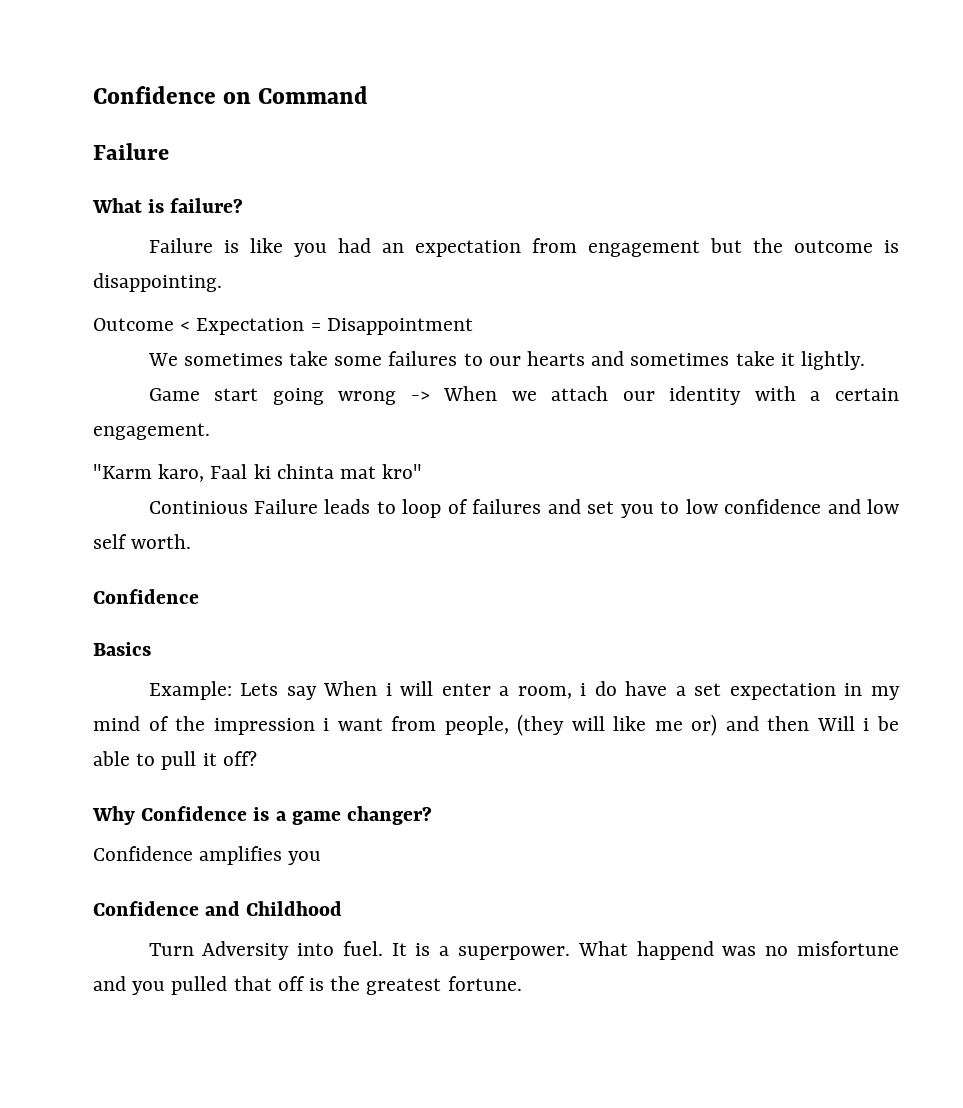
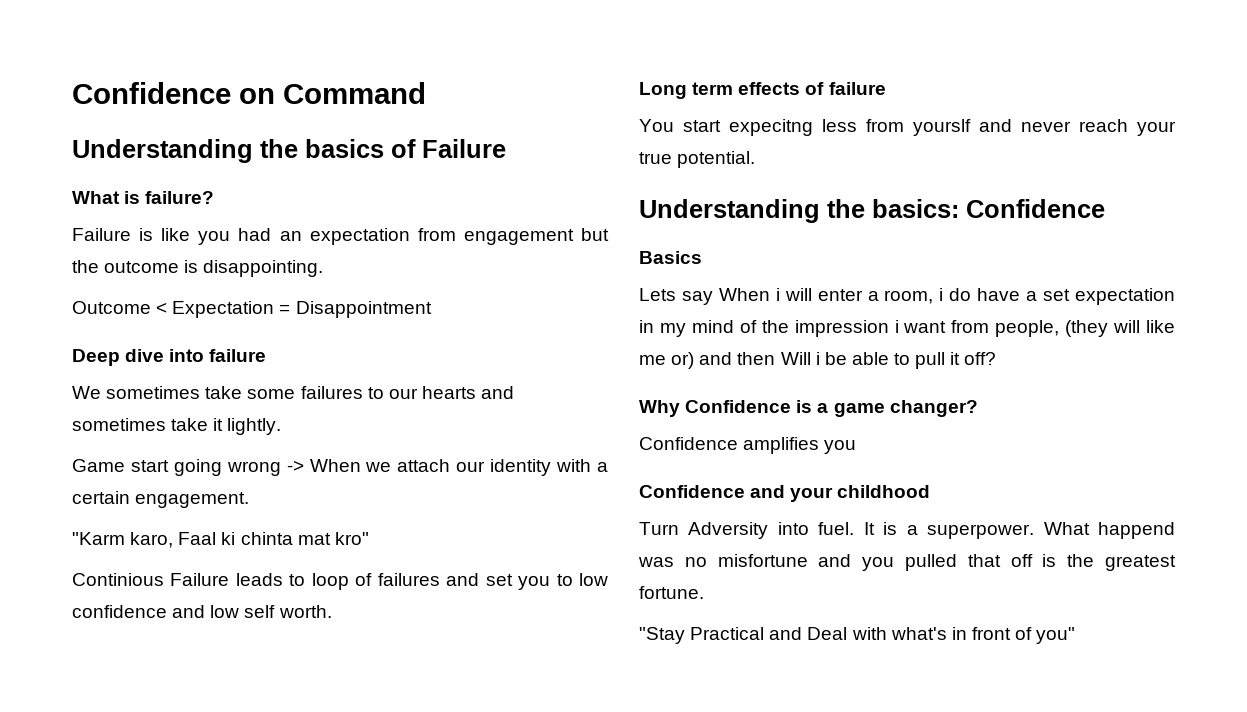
  Confidence on Command
- Failure
+ Understanding the basics of Failure
+ Deep dive into failure
  Continious Failure leads to loop of failures and set you to low confidence and low self worth.
- Confidence
+ Long term effects of failure
+ You start expecitng less from yourslf and never reach your true potential.
+ Understanding the basics: Confidence
- Example: Lets say When i will enter a room, i do have a set expectation in my mind of the impression i want from people, (they will like me or) and then Will i be able to pull it off?
+ Lets say When i will enter a room, i do have a set expectation in my mind of the impression i want from people, (they will like me or) and then Will i be able to pull it off?
- Confidence and Childhood
+ Confidence and your childhood
+ "Stay Practical and Deal with what's in front of you"

